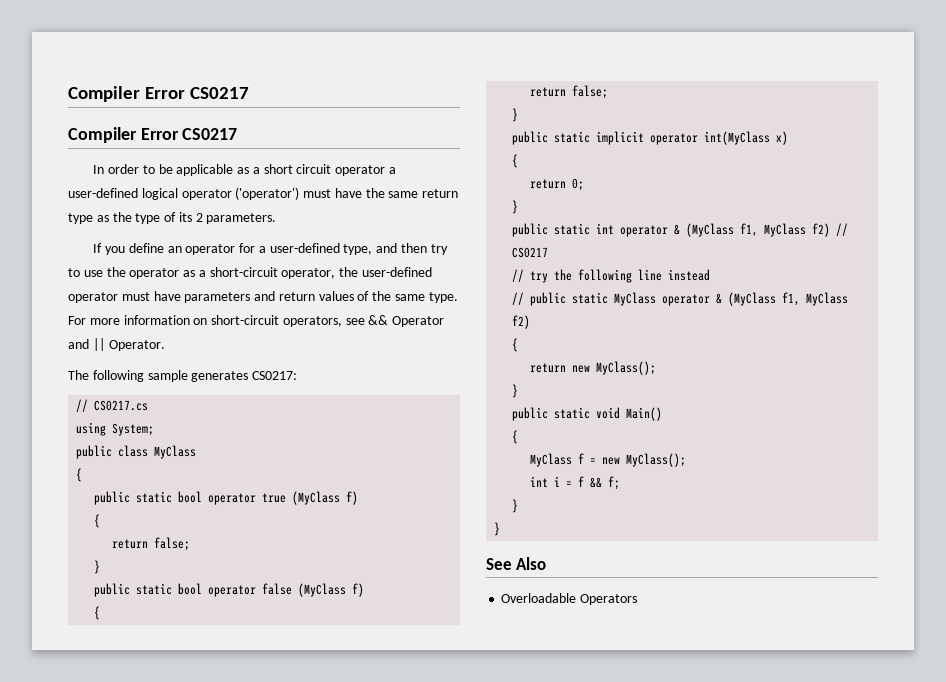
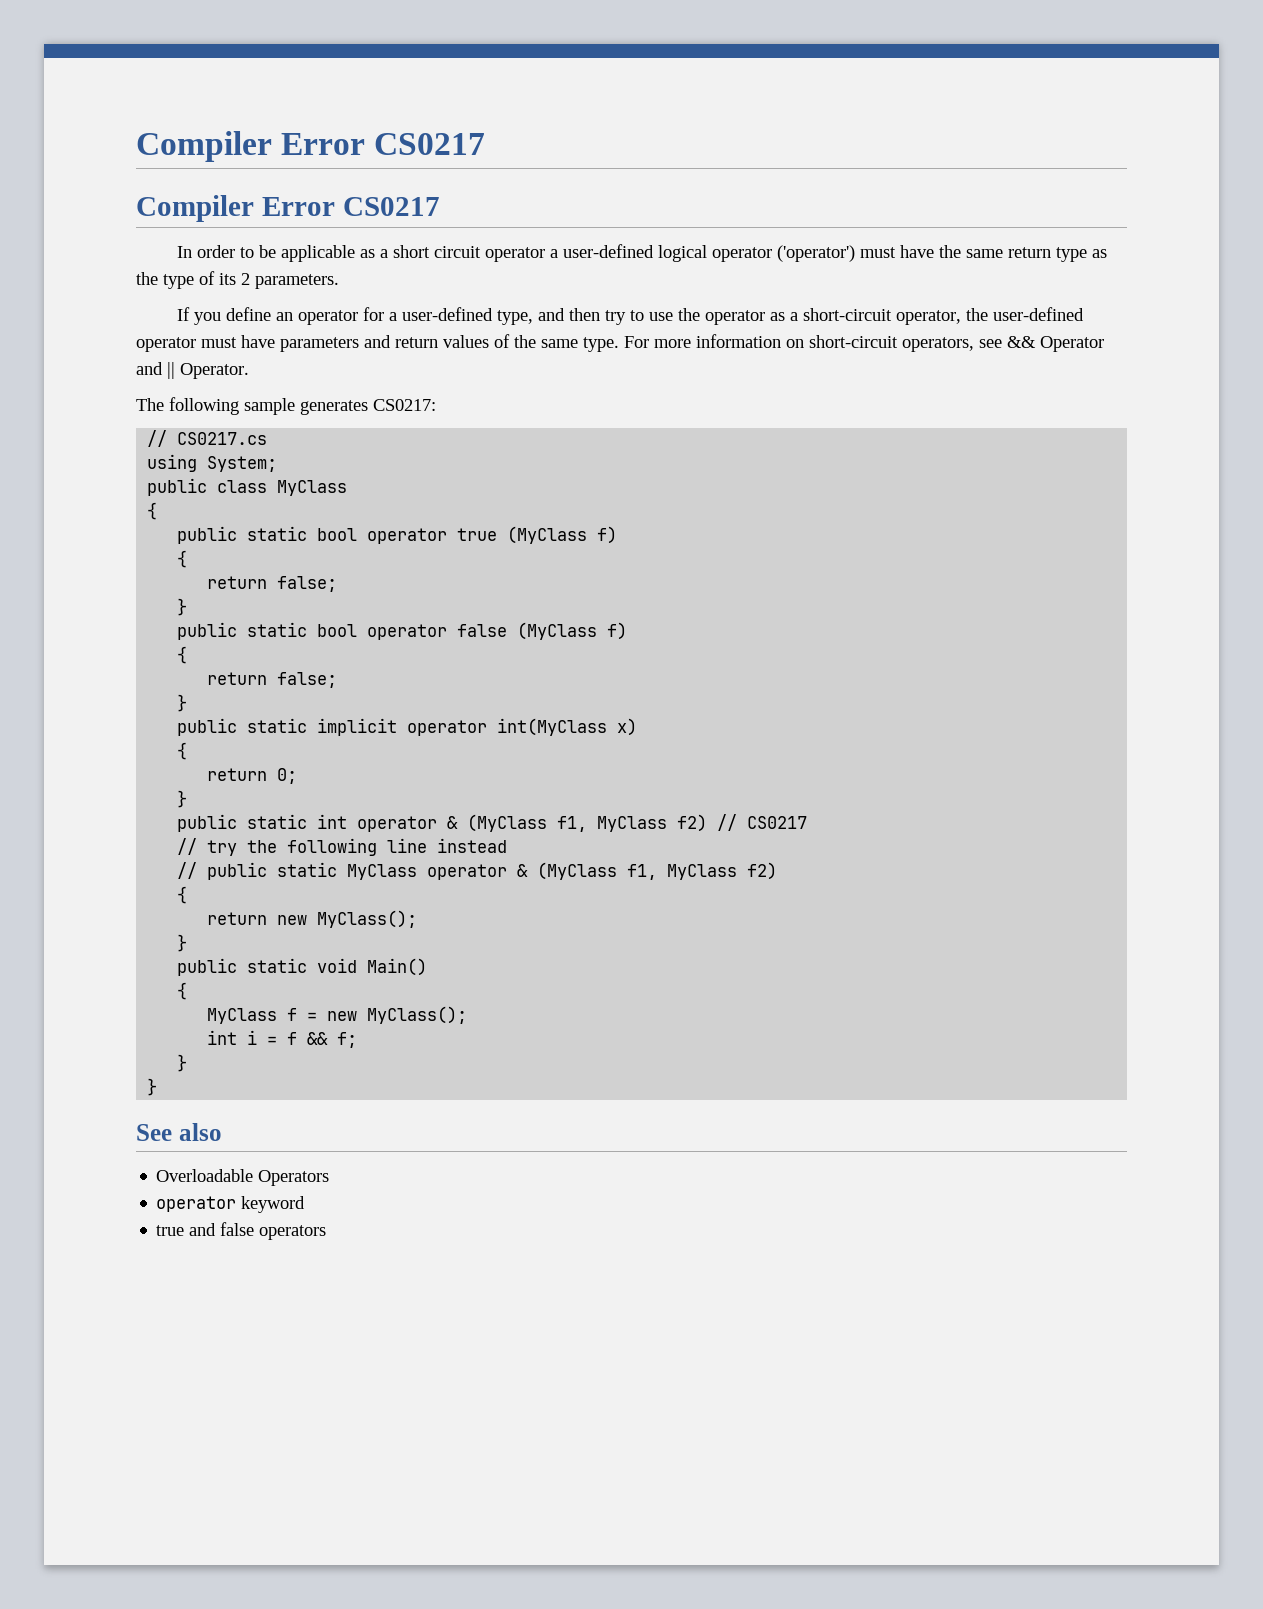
- See Also
+ See also
+ operator keyword
+ true and false operators

